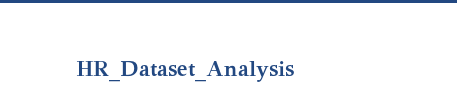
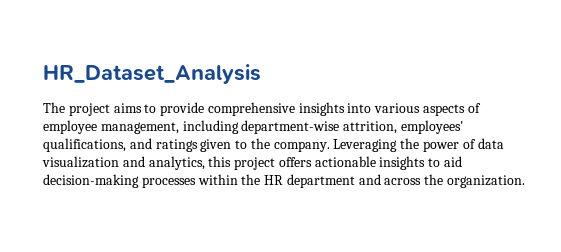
+ The project aims to provide comprehensive insights into various aspects of employee management, including department-wise attrition, employees' qualifications, and ratings given to the company. Leveraging the power of data visualization and analytics, this project offers actionable insights to aid decision-making processes within the HR department and across the organization.

